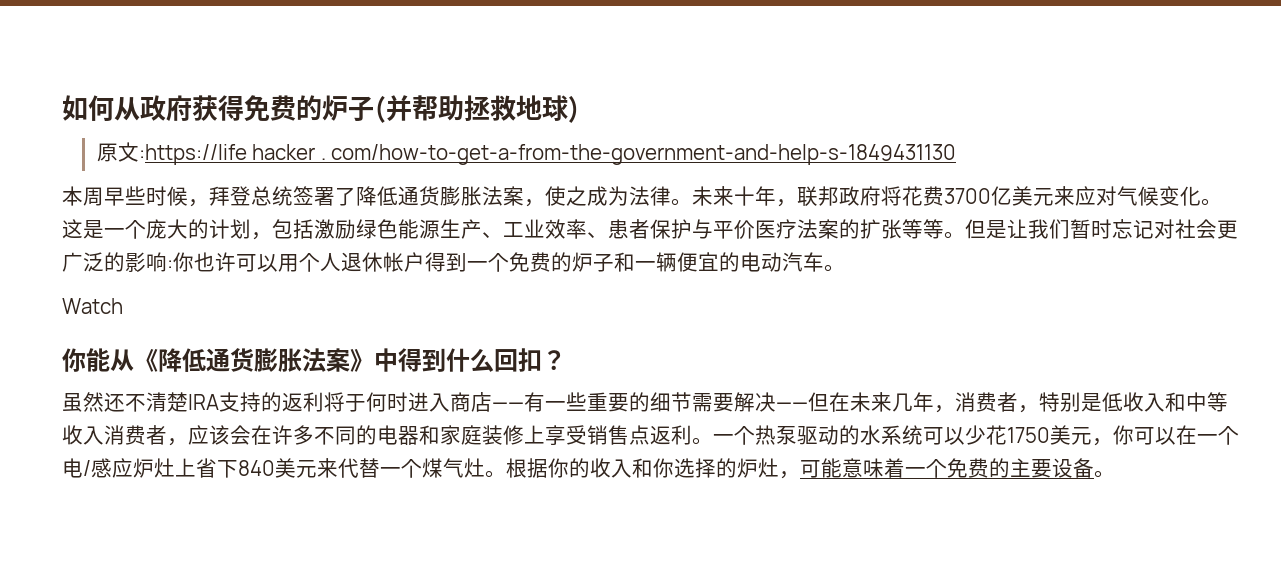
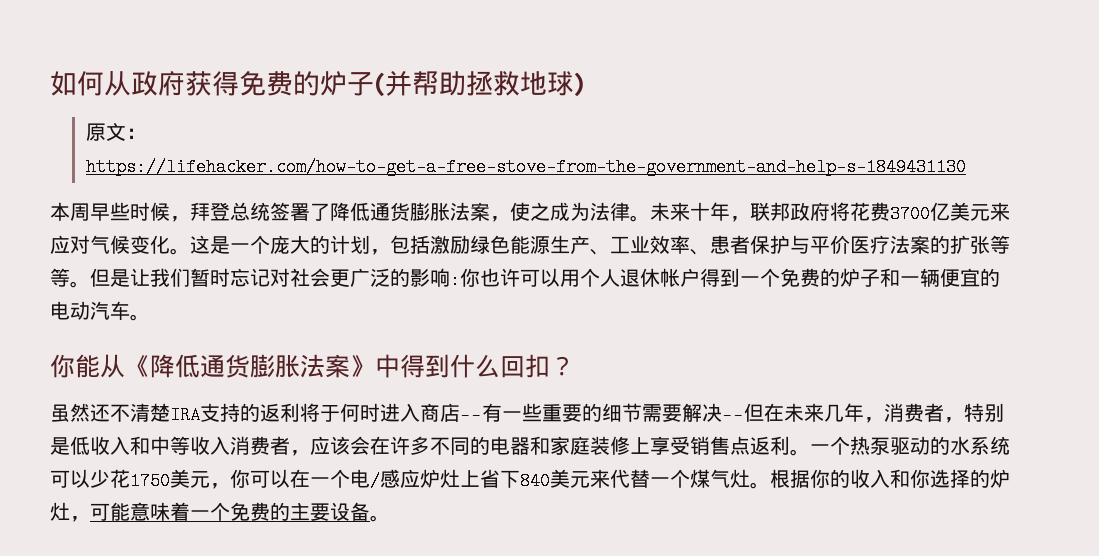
- 原文:https://life hacker . com/how-to-get-a-from-the-government-and-help-s-1849431130
+ 原文：https://lifehacker.com/how-to-get-a-free-stove-from-the-government-and-help-s-1849431130
- Watch

